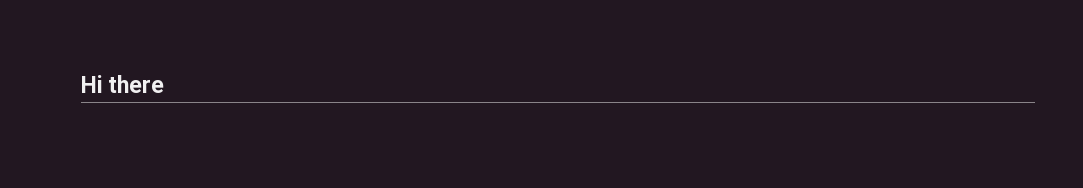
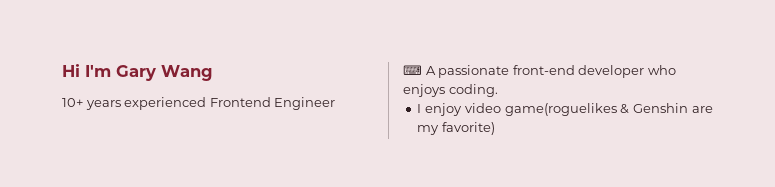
- Hi there
+ Hi I'm Gary Wang
+ 10+ years experienced Frontend Engineer
+ ⌨ A passionate front-end developer who enjoys coding.
+ I enjoy video game(roguelikes & Genshin are my favorite)

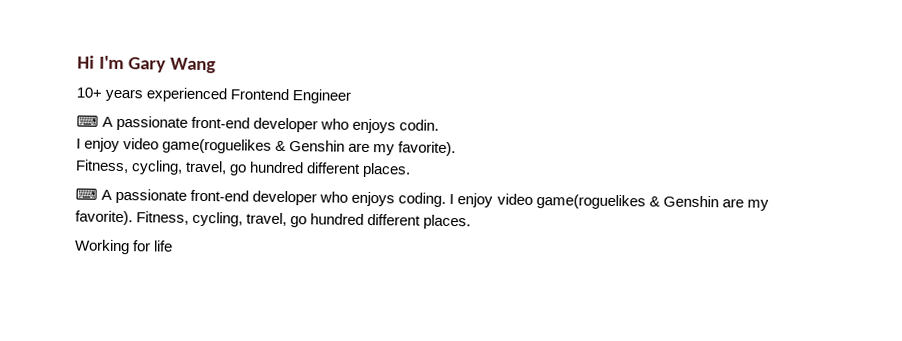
- ⌨ A passionate front-end developer who enjoys coding.
- I enjoy video game(roguelikes & Genshin are my favorite)
+ ⌨ A passionate front-end developer who enjoys codin.
+ I enjoy video game(roguelikes & Genshin are my favorite).
+ Fitness, cycling, travel, go hundred different places.
+ ⌨ A passionate front-end developer who enjoys coding. I enjoy video game(roguelikes & Genshin are my favorite). Fitness, cycling, travel, go hundred different places.
+ Working for life

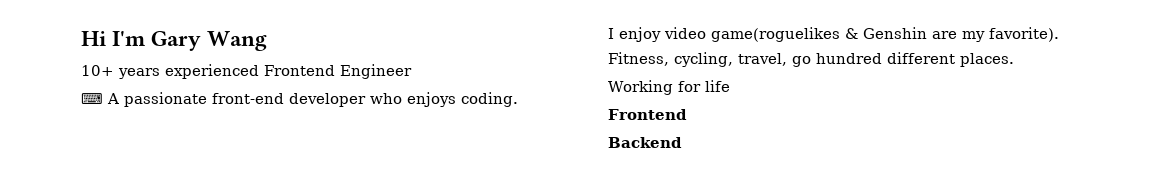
- ⌨ A passionate front-end developer who enjoys codin.
+ ⌨ A passionate front-end developer who enjoys coding.
- ⌨ A passionate front-end developer who enjoys coding. I enjoy video game(roguelikes & Genshin are my favorite). Fitness, cycling, travel, go hundred different places.
  Working for life
+ Frontend
+ Backend

